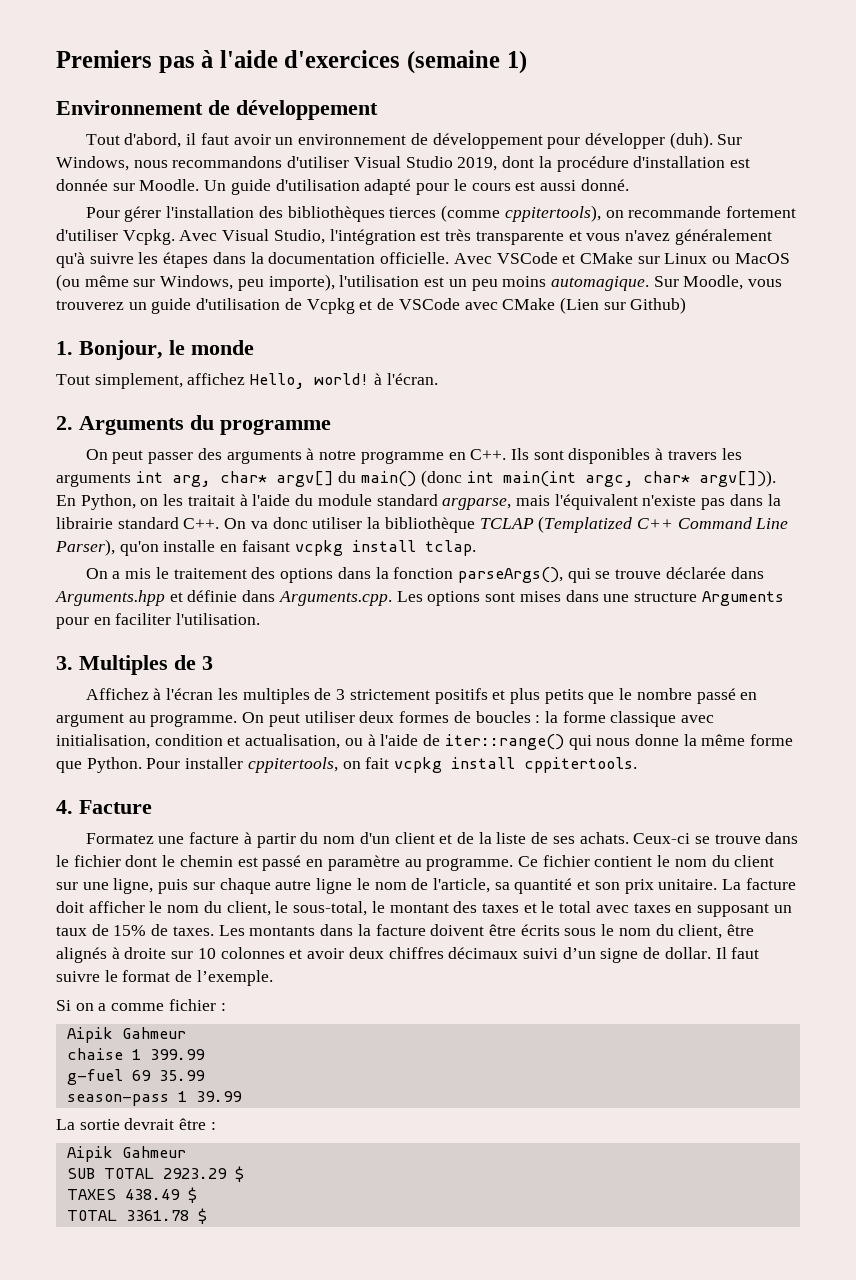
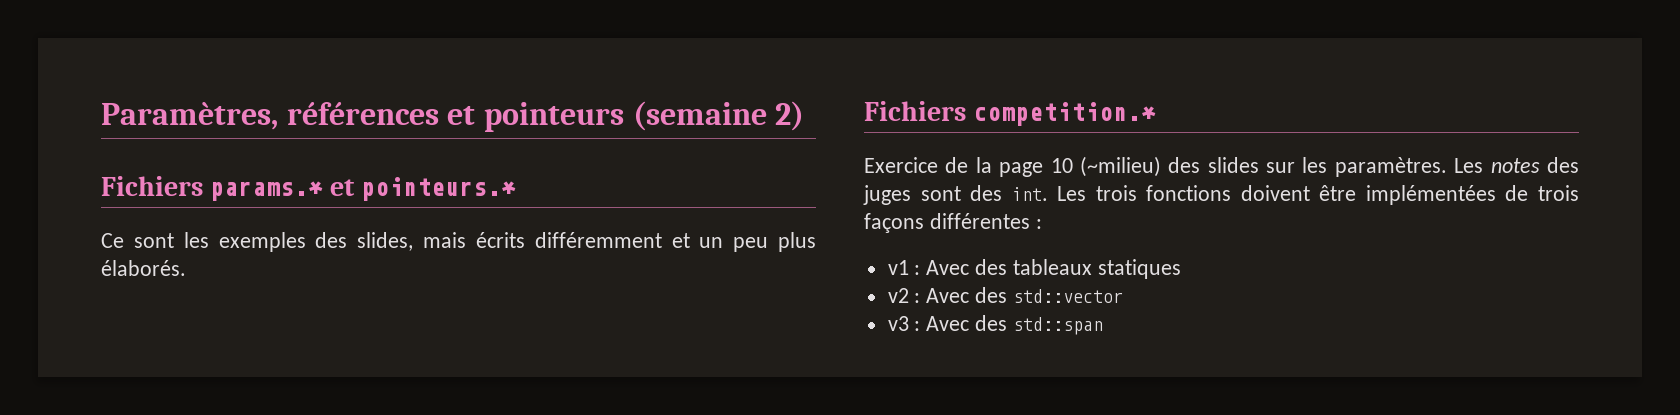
- Premiers pas à l'aide d'exercices (semaine 1)
- Environnement de développement
- Tout d'abord, il faut avoir un environnement de développement pour développer (duh). Sur Windows, nous recommandons d'utiliser Visual Studio 2019, dont la procédure d'installation est donnée sur Moodle. Un guide d'utilisation adapté pour le cours est aussi donné.
- Pour gérer l'installation des bibliothèques tierces (comme cppitertools), on recommande fortement d'utiliser Vcpkg. Avec Visual Studio, l'intégration est très transparente et vous n'avez généralement qu'à suivre les étapes dans la documentation officielle. Avec VSCode et CMake sur Linux ou MacOS (ou même sur Windows, peu importe), l'utilisation est un peu moins automagique. Sur Moodle, vous trouverez un guide d'utilisation de Vcpkg et de VSCode avec CMake (Lien sur Github)
- 1. Bonjour, le monde
- Tout simplement, affichez Hello, world! à l'écran.
- 2. Arguments du programme
- On peut passer des arguments à notre programme en C++. Ils sont disponibles à travers les arguments int arg, char* argv[] du main() (donc int main(int argc, char* argv[])). En Python, on les traitait à l'aide du module standard argparse, mais l'équivalent n'existe pas dans la librairie standard C++. On va donc utiliser la bibliothèque TCLAP (Templatized C++ Command Line Parser), qu'on installe en faisant vcpkg install tclap.
- On a mis le traitement des options dans la fonction parseArgs(), qui se trouve déclarée dans Arguments.hpp et définie dans Arguments.cpp. Les options sont mises dans une structure Arguments pour en faciliter l'utilisation.
- 3. Multiples de 3
- Affichez à l'écran les multiples de 3 strictement positifs et plus petits que le nombre passé en argument au programme. On peut utiliser deux formes de boucles : la forme classique avec initialisation, condition et actualisation, ou à l'aide de iter::range() qui nous donne la même forme que Python. Pour installer cppitertools, on fait vcpkg install cppitertools.
- 4. Facture
- Formatez une facture à partir du nom d'un client et de la liste de ses achats. Ceux-ci se trouve dans le fichier dont le chemin est passé en paramètre au programme. Ce fichier contient le nom du client sur une ligne, puis sur chaque autre ligne le nom de l'article, sa quantité et son prix unitaire. La facture doit afficher le nom du client, le sous-total, le montant des taxes et le total avec taxes en supposant un taux de 15% de taxes. Les montants dans la facture doivent être écrits sous le nom du client, être alignés à droite sur 10 colonnes et avoir deux chiffres décimaux suivi d’un signe de dollar. Il faut suivre le format de l’exemple.
- Si on a comme fichier :
- Aipik Gahmeur
- chaise 1 399.99
- g-fuel 69 35.99
- season-pass 1 39.99
- La sortie devrait être :
- Aipik Gahmeur
- SUB TOTAL 2923.29 $
- TAXES 438.49 $
- TOTAL 3361.78 $
+ Paramètres, références et pointeurs (semaine 2)
+ Fichiers params.* et pointeurs.*
+ Ce sont les exemples des slides, mais écrits différemment et un peu plus élaborés.
+ Fichiers competition.*
+ Exercice de la page 10 (~milieu) des slides sur les paramètres. Les notes des juges sont des int. Les trois fonctions doivent être implémentées de trois façons différentes :
+ v1 : Avec des tableaux statiques
+ v2 : Avec des std::vector
+ v3 : Avec des std::span

